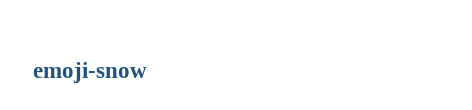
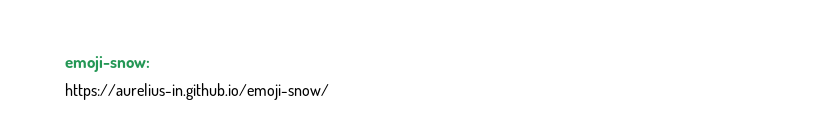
- emoji-snow
+ emoji-snow:
+ https://aurelius-in.github.io/emoji-snow/

